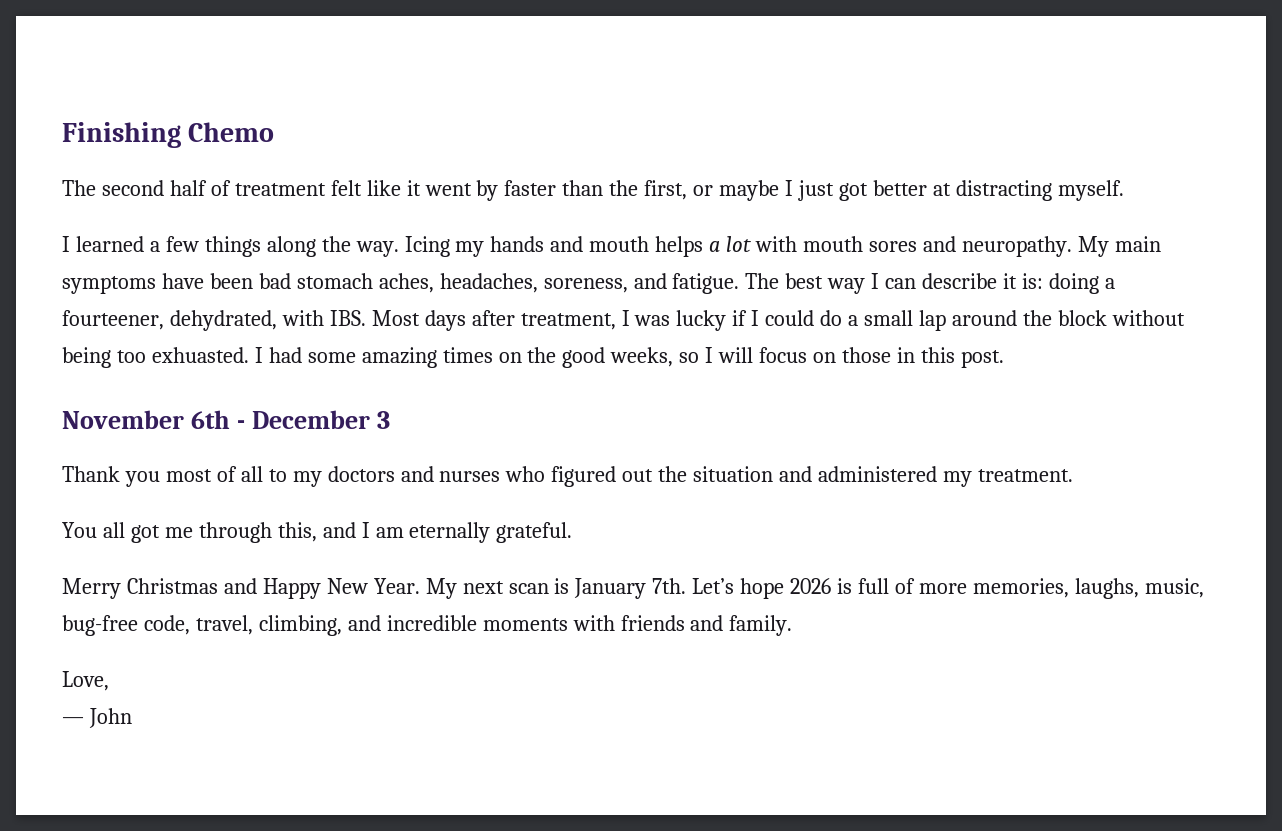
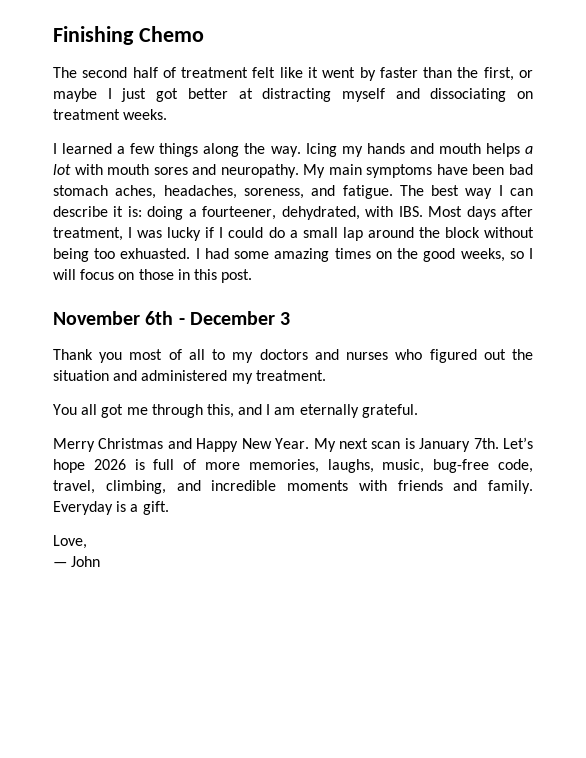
- The second half of treatment felt like it went by faster than the first, or maybe I just got better at distracting myself.
+ The second half of treatment felt like it went by faster than the first, or maybe I just got better at distracting myself and dissociating on treatment weeks.
+ Everyday is a gift.

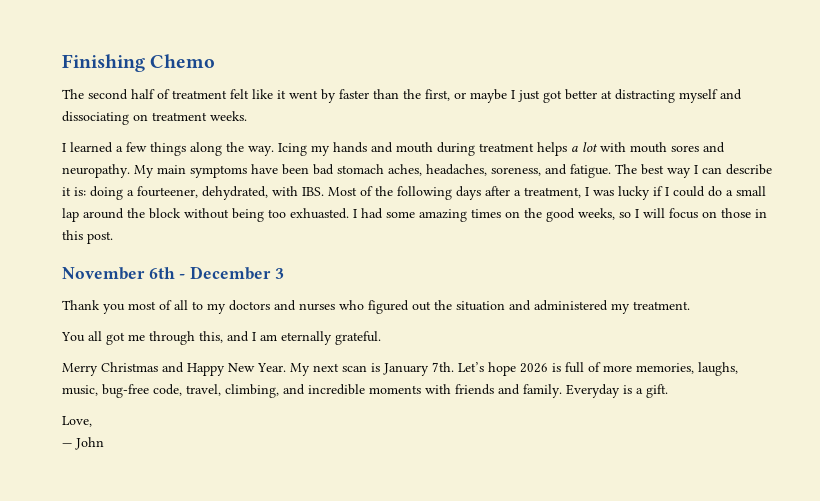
- Icing my hands and mouth helps a lot with mouth sores and neuropathy.
+ Icing my hands and mouth during treatment helps a lot with mouth sores and neuropathy.
- The best way I can describe it is: doing a fourteener, dehydrated, with IBS. Most days after treatment, I was lucky if I could do a small lap around the block without being too exhuasted.
+ The best way I can describe it is: doing a fourteener, dehydrated, with IBS. Most of the following days after a treatment, I was lucky if I could do a small lap around the block without being too exhuasted.

